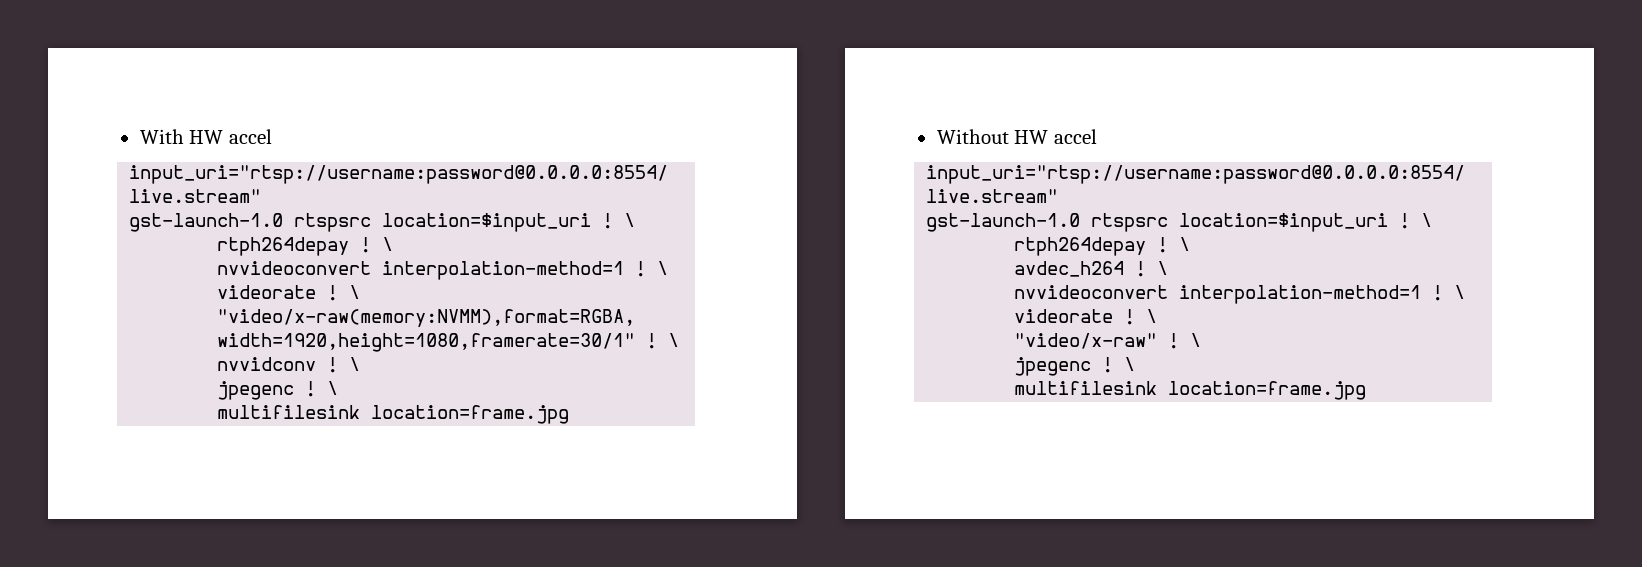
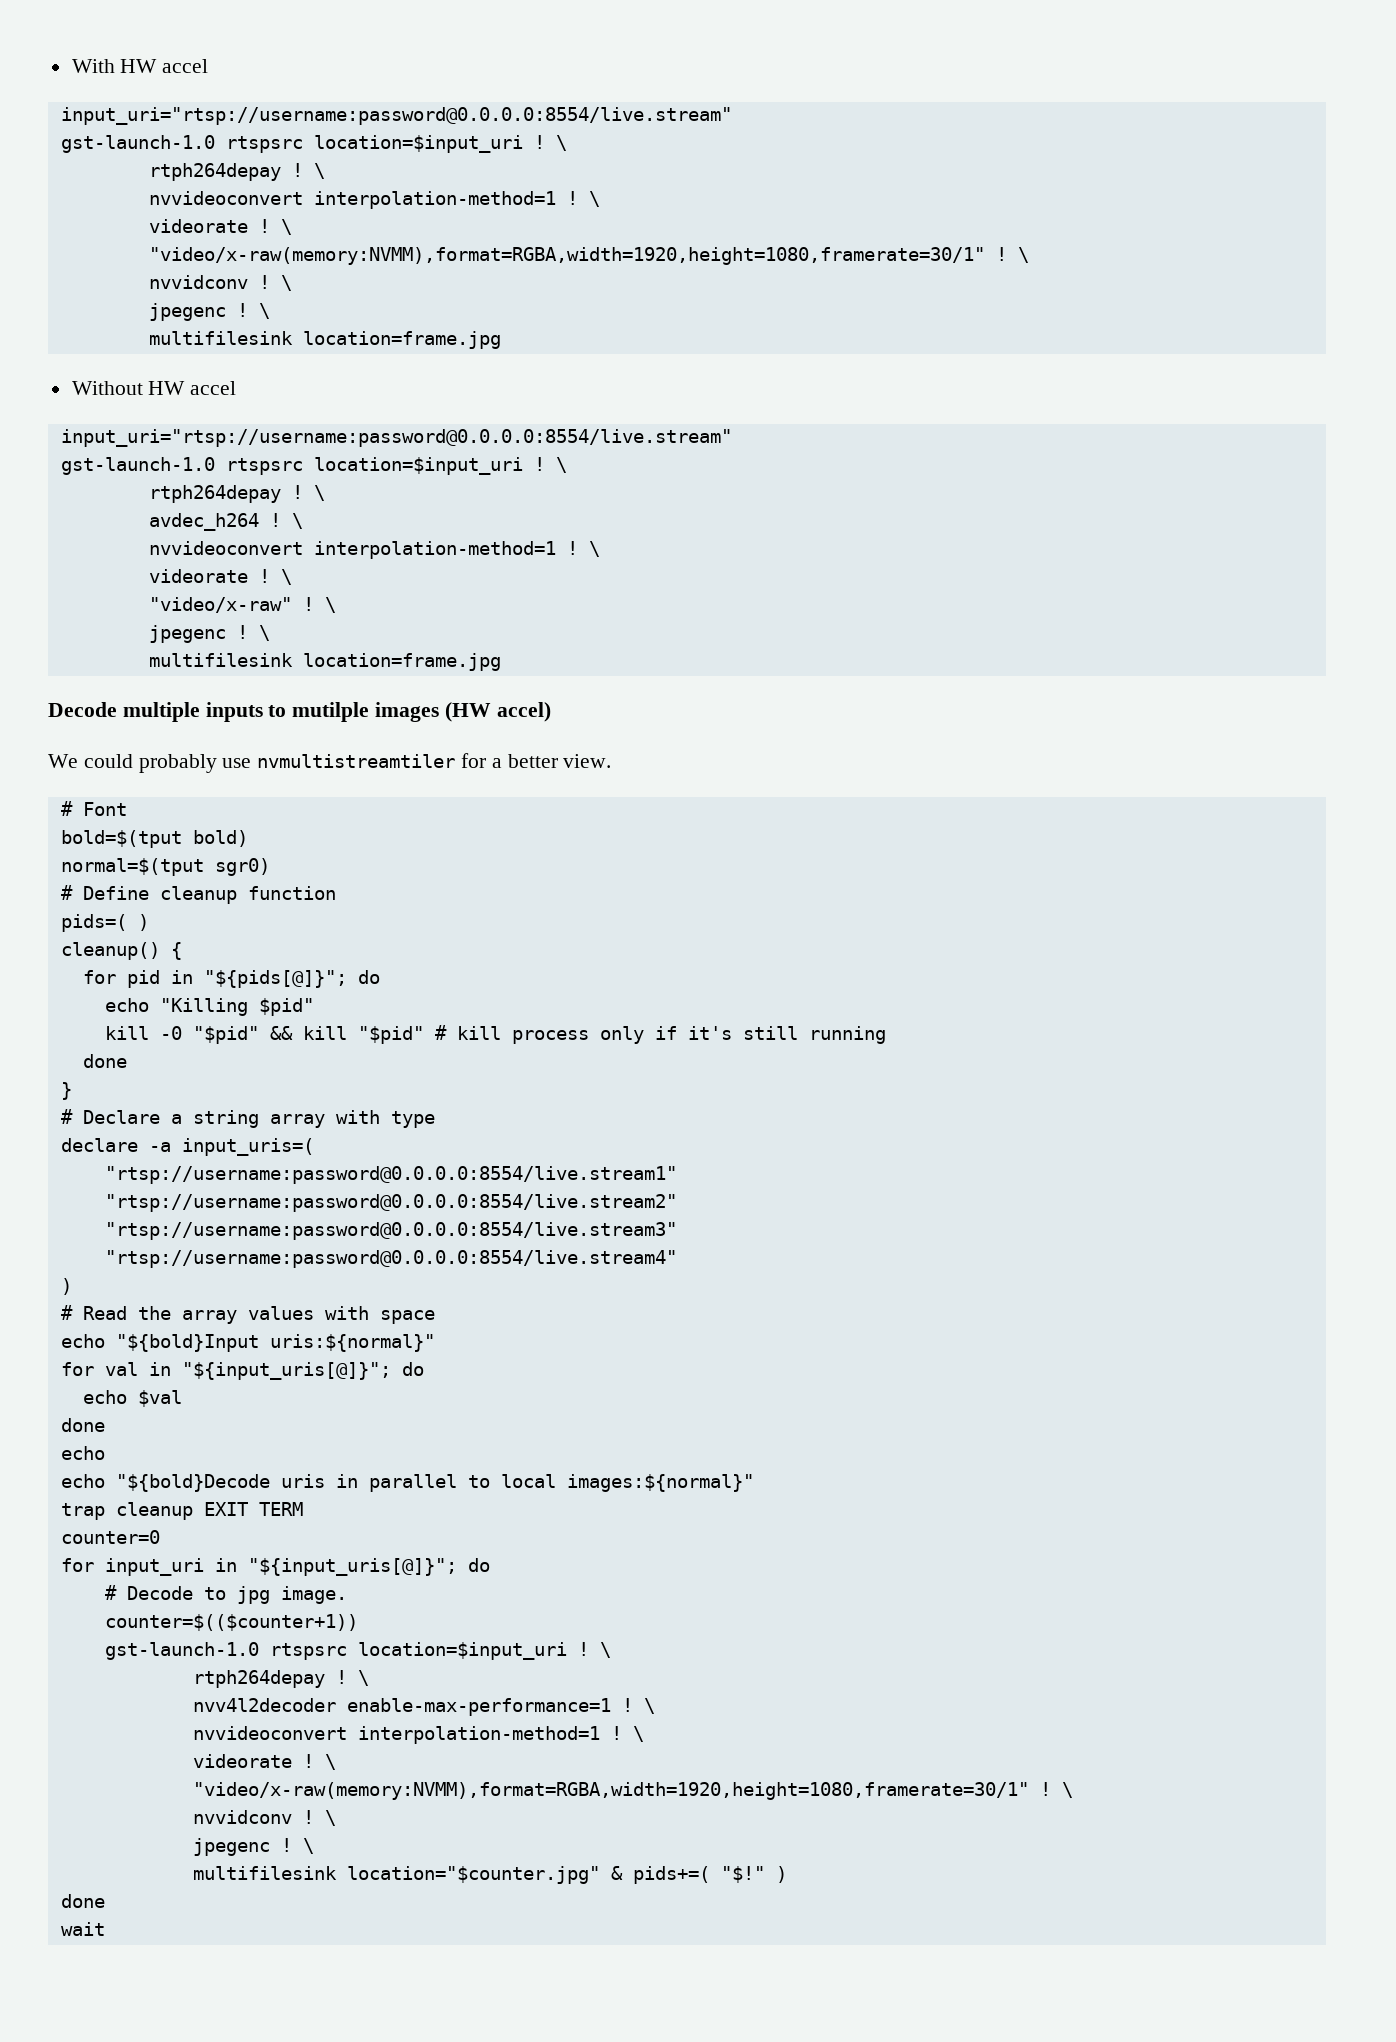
+ Decode multiple inputs to mutilple images (HW accel)
+ We could probably use nvmultistreamtiler for a better view.
+ # Font
+ bold=$(tput bold)
+ normal=$(tput sgr0)
+ # Define cleanup function
+ pids=( )
+ cleanup() {
+ for pid in "${pids[@]}"; do
+ echo "Killing $pid"
+ kill -0 "$pid" && kill "$pid" # kill process only if it's still running
+ done
+ }
+ # Declare a string array with type
+ declare -a input_uris=(
+ "rtsp://username:password@0.0.0.0:8554/live.stream1"
+ "rtsp://username:password@0.0.0.0:8554/live.stream2"
+ "rtsp://username:password@0.0.0.0:8554/live.stream3"
+ "rtsp://username:password@0.0.0.0:8554/live.stream4"
+ )
+ # Read the array values with space
+ echo "${bold}Input uris:${normal}"
+ for val in "${input_uris[@]}"; do
+ echo $val
+ done
+ echo
+ echo "${bold}Decode uris in parallel to local images:${normal}"
+ trap cleanup EXIT TERM
+ counter=0
+ for input_uri in "${input_uris[@]}"; do
+ # Decode to jpg image.
+ counter=$(($counter+1))
+ gst-launch-1.0 rtspsrc location=$input_uri ! \
+ rtph264depay ! \
+ nvv4l2decoder enable-max-performance=1 ! \
+ nvvideoconvert interpolation-method=1 ! \
+ videorate ! \
+ "video/x-raw(memory:NVMM),format=RGBA,width=1920,height=1080,framerate=30/1" ! \
+ nvvidconv ! \
+ jpegenc ! \
+ multifilesink location="$counter.jpg" & pids+=( "$!" )
+ done
+ wait

